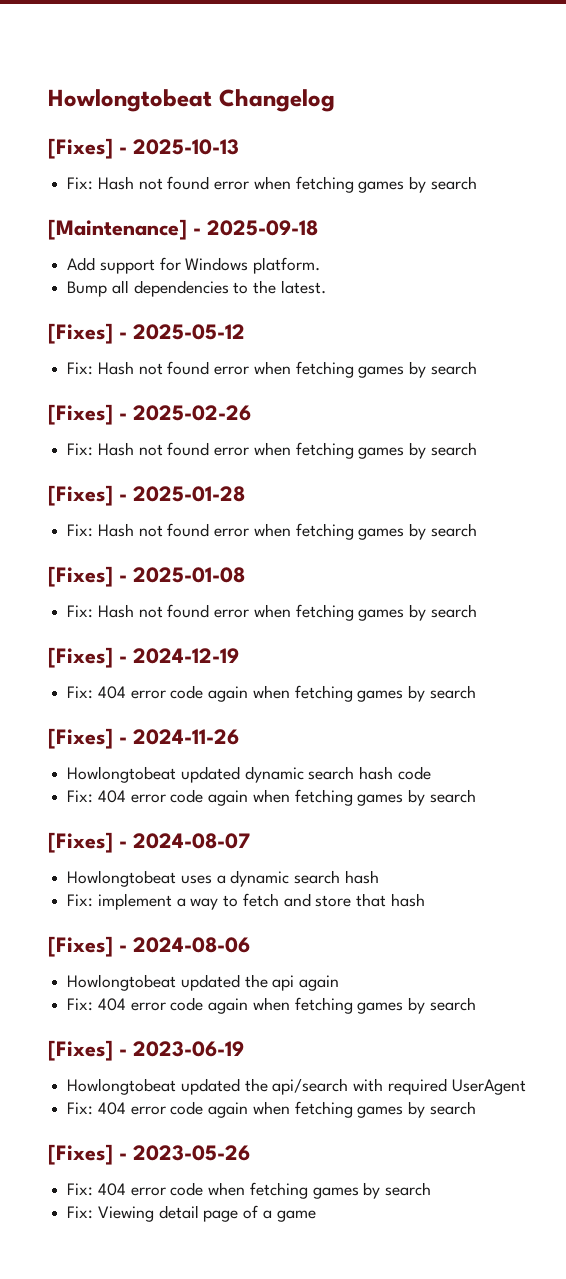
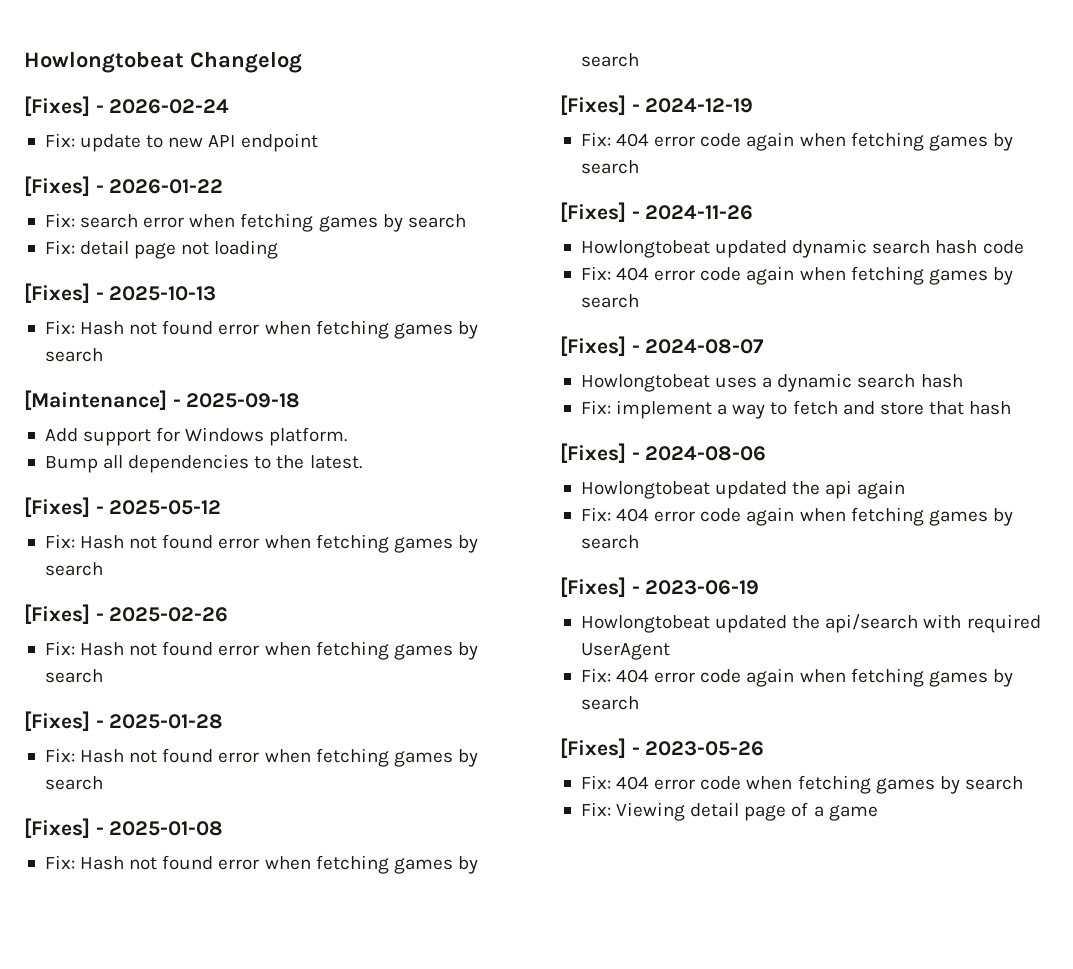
+ [Fixes] - 2026-02-24
+ Fix: update to new API endpoint
+ [Fixes] - 2026-01-22
+ Fix: search error when fetching games by search
+ Fix: detail page not loading

